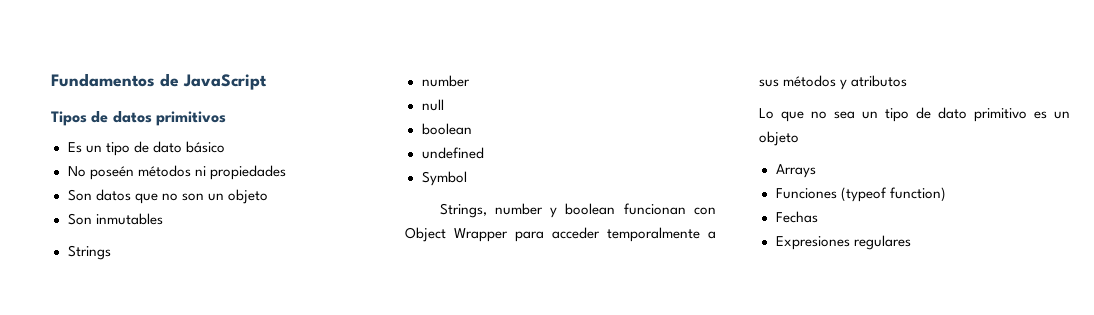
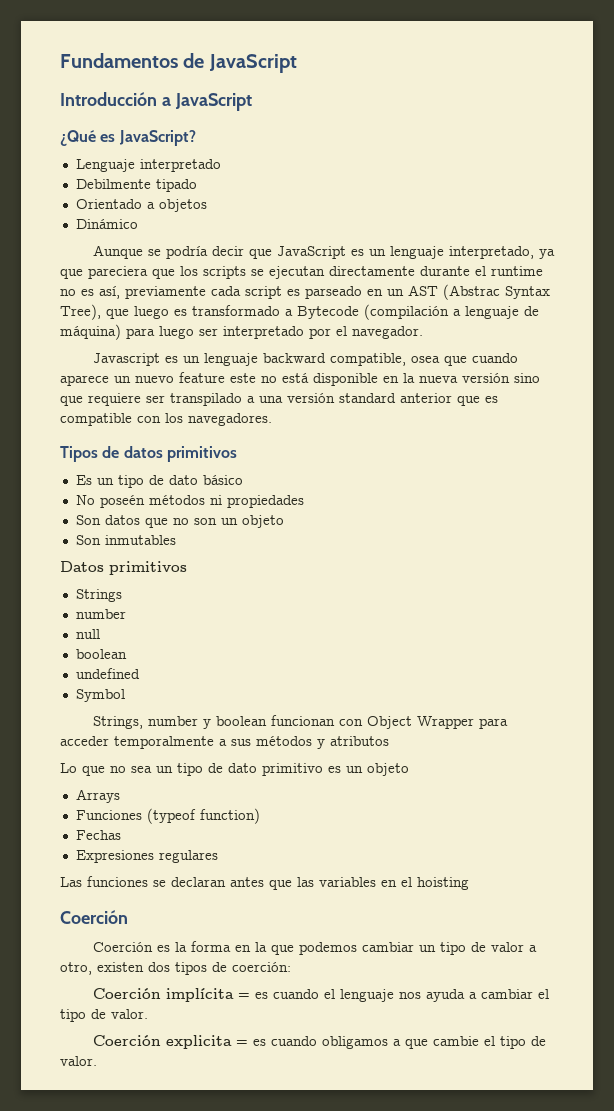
+ Introducción a JavaScript
+ ¿Qué es JavaScript?
+ Lenguaje interpretado
+ Debilmente tipado
+ Orientado a objetos
+ Dinámico
+ Aunque se podría decir que JavaScript es un lenguaje interpretado, ya que pareciera que los scripts se ejecutan directamente durante el runtime no es así, previamente cada script es parseado en un AST (Abstrac Syntax Tree), que luego es transformado a Bytecode (compilación a lenguaje de máquina) para luego ser interpretado por el navegador.
+ Javascript es un lenguaje backward compatible, osea que cuando aparece un nuevo feature este no está disponible en la nueva versión sino que requiere ser transpilado a una versión standard anterior que es compatible con los navegadores.
+ Datos primitivos
+ Las funciones se declaran antes que las variables en el hoisting
+ Coerción
+ Coerción es la forma en la que podemos cambiar un tipo de valor a otro, existen dos tipos de coerción:
+ Coerción implícita = es cuando el lenguaje nos ayuda a cambiar el tipo de valor.
+ Coerción explicita = es cuando obligamos a que cambie el tipo de valor.

